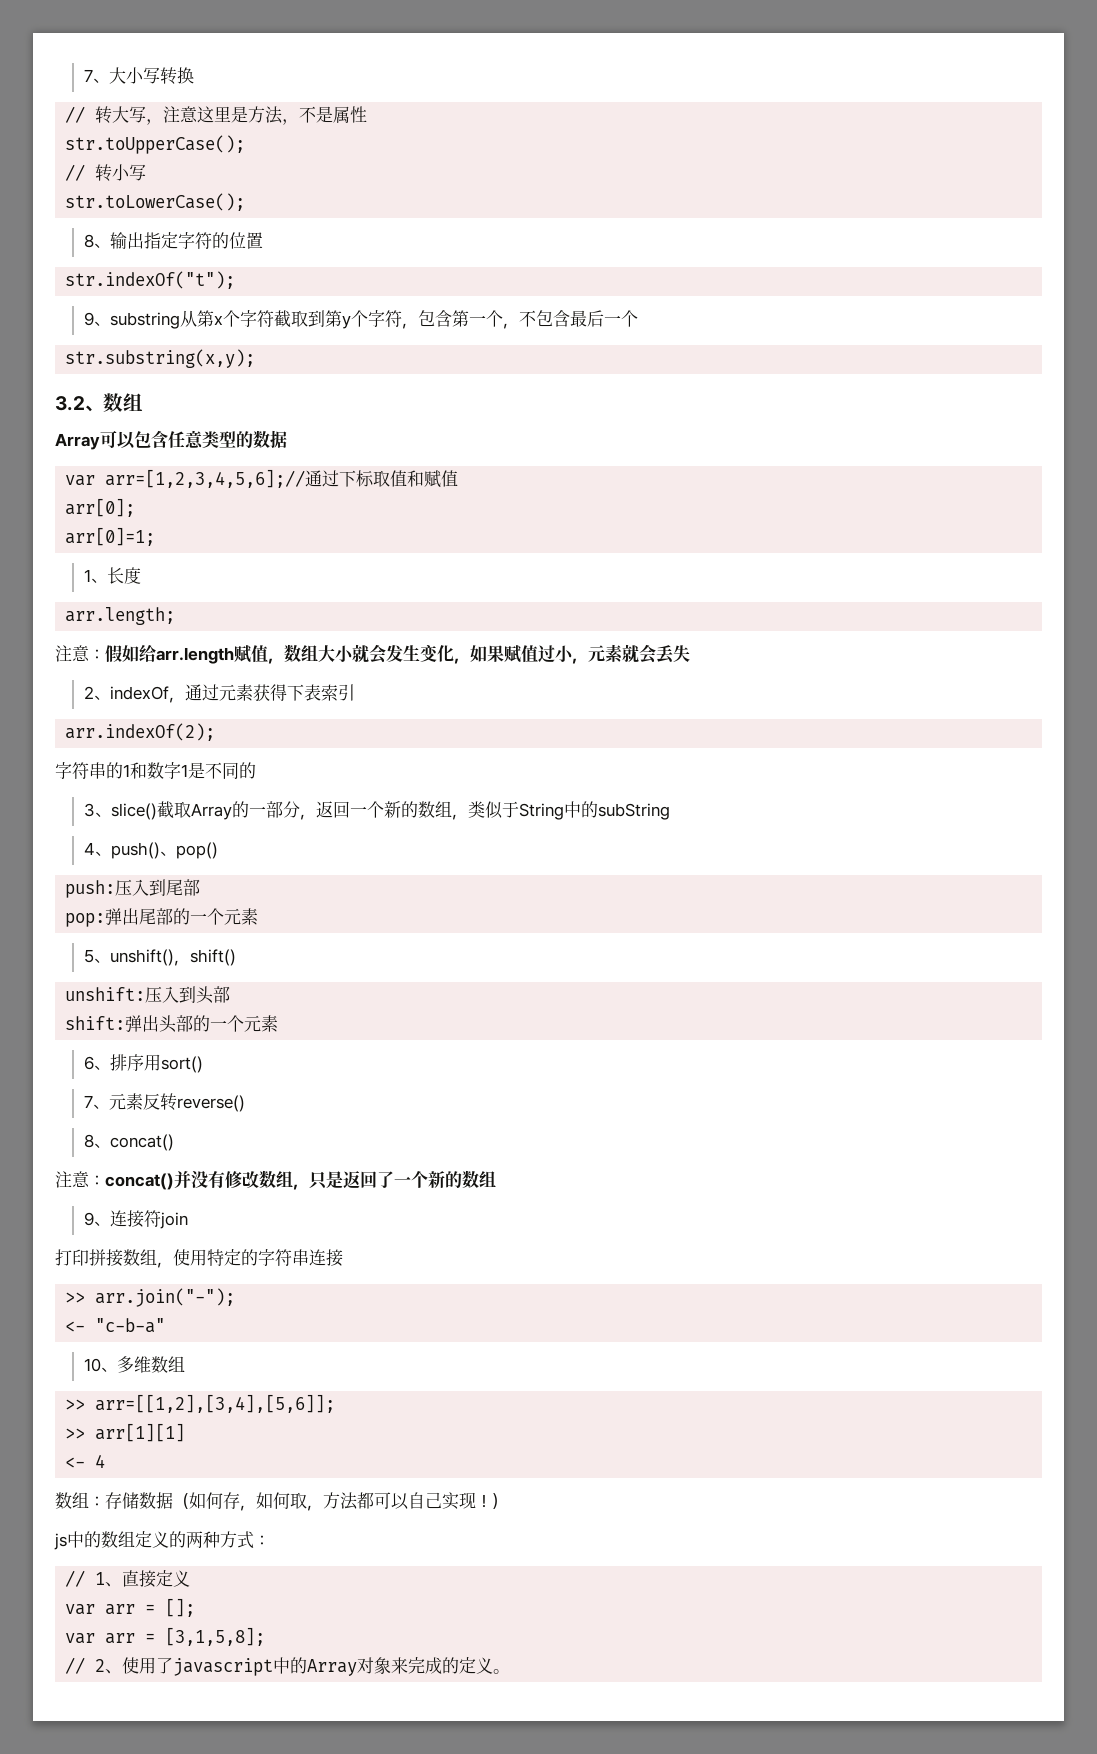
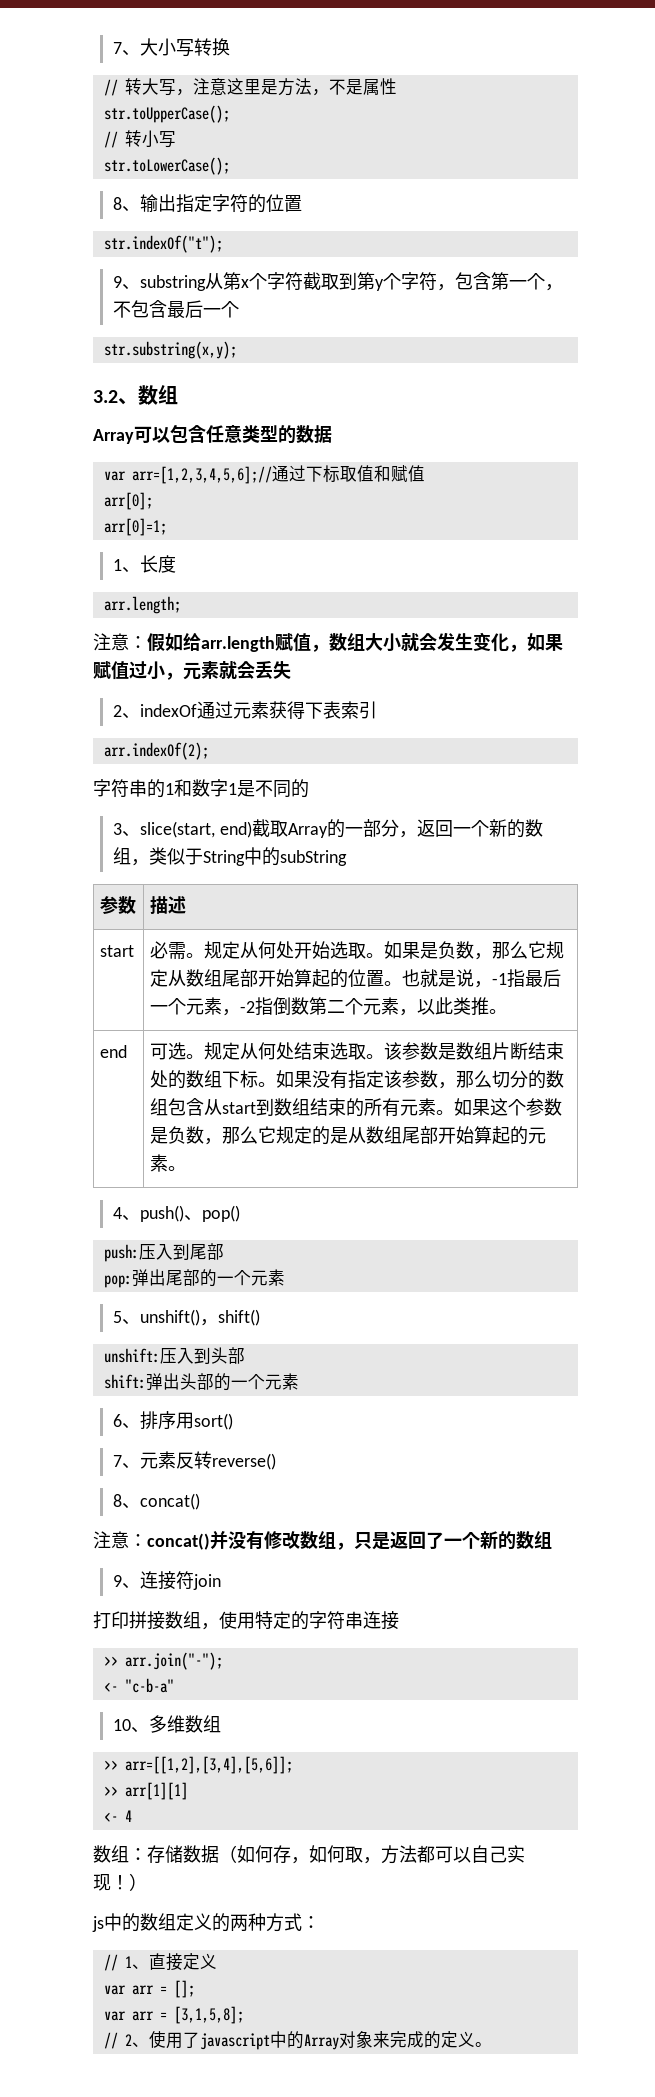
- 2、indexOf，通过元素获得下表索引
+ 2、indexOf通过元素获得下表索引
- 3、slice()截取Array的一部分，返回一个新的数组，类似于String中的subString
+ 3、slice(start, end)截取Array的一部分，返回一个新的数组，类似于String中的subString
+ 参数 | 描述
+ start | 必需。规定从何处开始选取。如果是负数，那么它规定从数组尾部开始算起的位置。也就是说，-1指最后一个元素，-2指倒数第二个元素，以此类推。
+ end | 可选。规定从何处结束选取。该参数是数组片断结束处的数组下标。如果没有指定该参数，那么切分的数组包含从start到数组结束的所有元素。如果这个参数是负数，那么它规定的是从数组尾部开始算起的元素。

